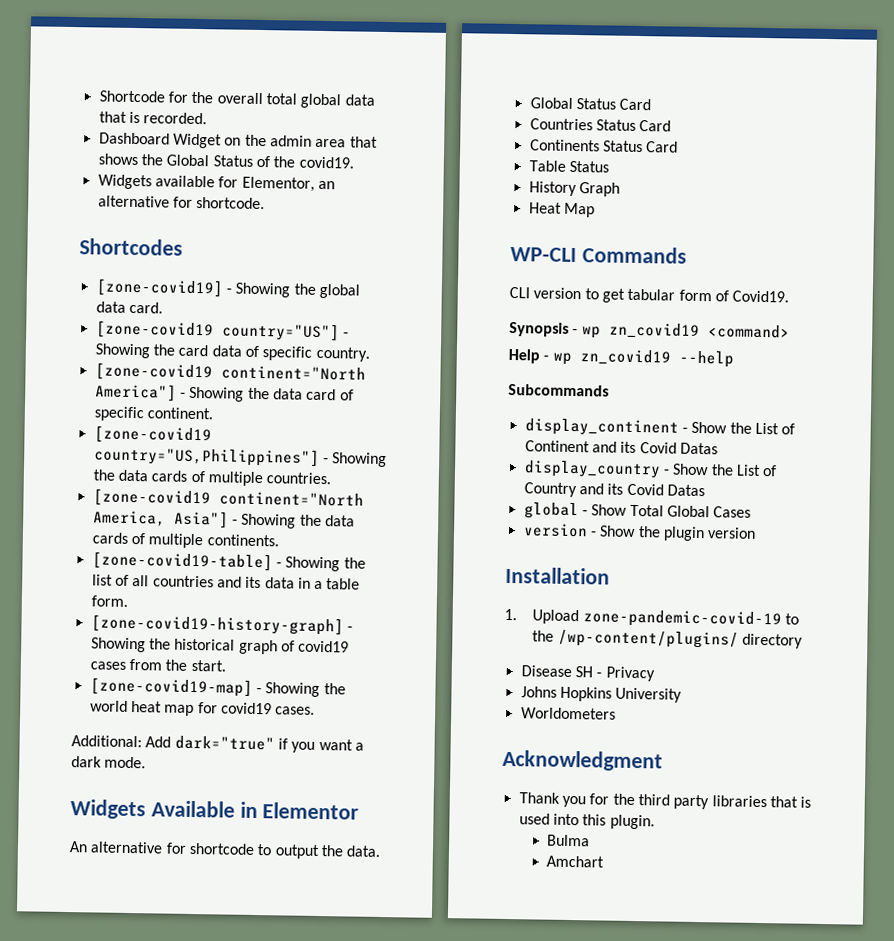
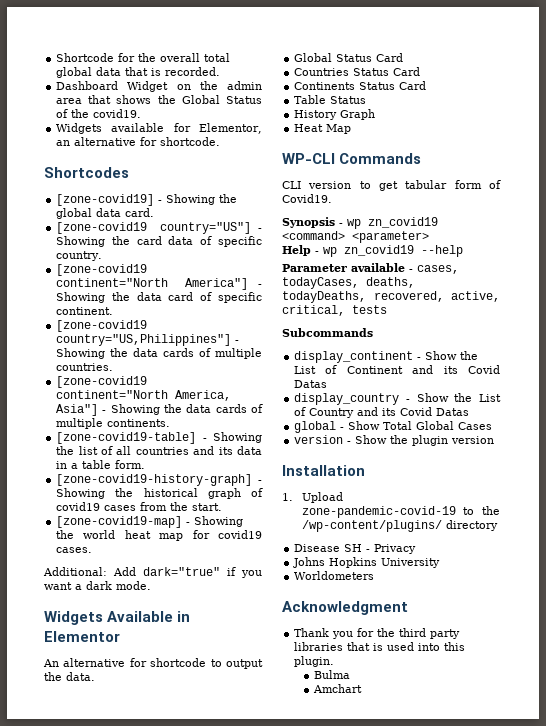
- Synopsis - wp zn_covid19 <command>
+ Synopsis - wp zn_covid19 <command> <parameter>
+ Parameter available - cases, todayCases, deaths, todayDeaths, recovered, active, critical, tests

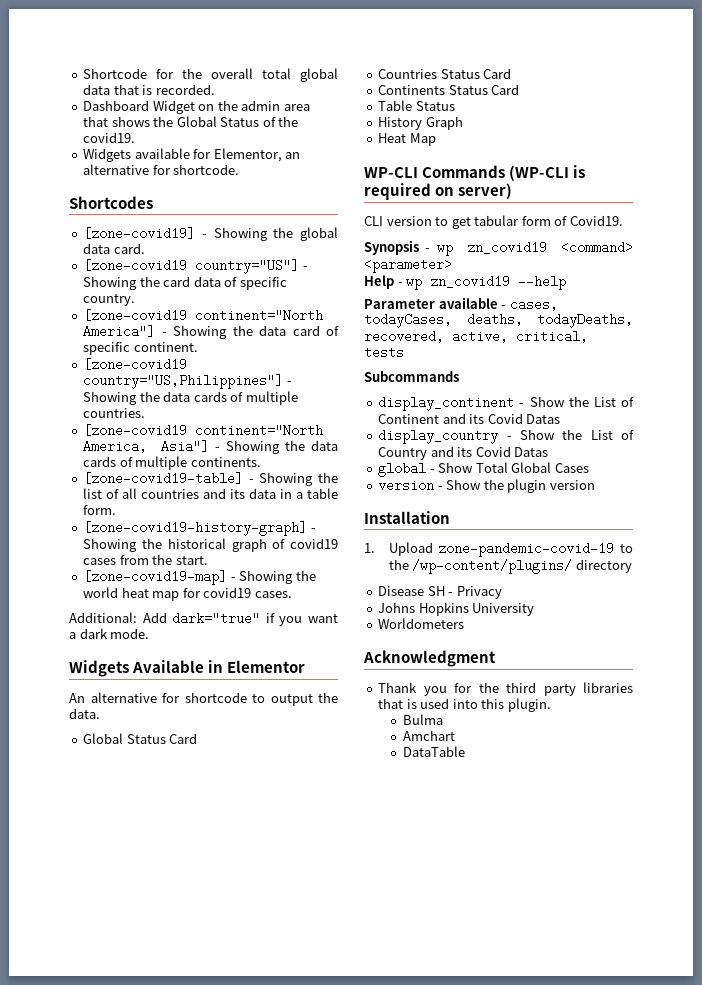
- WP-CLI Commands
+ WP-CLI Commands (WP-CLI is required on server)
+ DataTable

